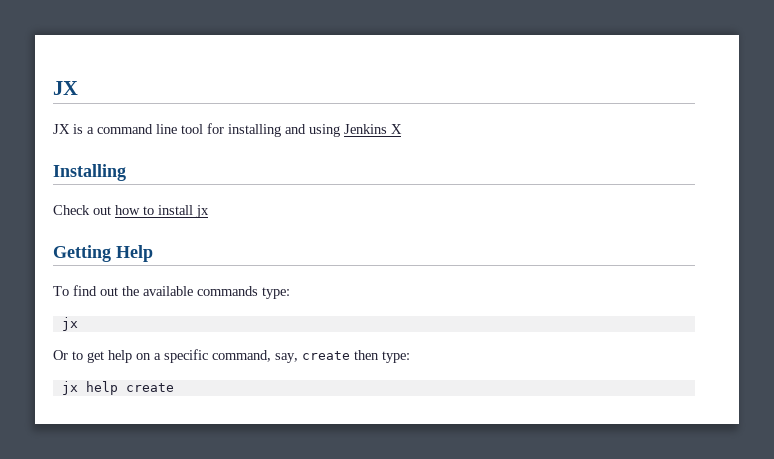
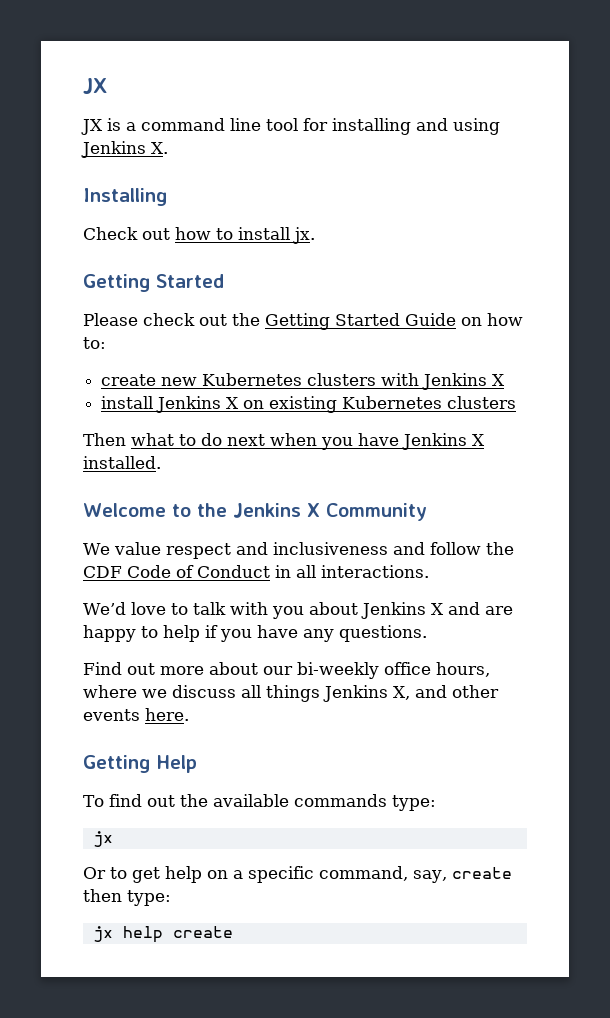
- JX is a command line tool for installing and using Jenkins X
+ JX is a command line tool for installing and using Jenkins X.
- Check out how to install jx
+ Check out how to install jx.
+ Getting Started
+ Please check out the Getting Started Guide on how to:
+ create new Kubernetes clusters with Jenkins X
+ install Jenkins X on existing Kubernetes clusters
+ Then what to do next when you have Jenkins X installed.
+ Welcome to the Jenkins X Community
+ We value respect and inclusiveness and follow the CDF Code of Conduct in all interactions.
+ We’d love to talk with you about Jenkins X and are happy to help if you have any questions.
+ Find out more about our bi-weekly office hours, where we discuss all things Jenkins X, and other events here.

